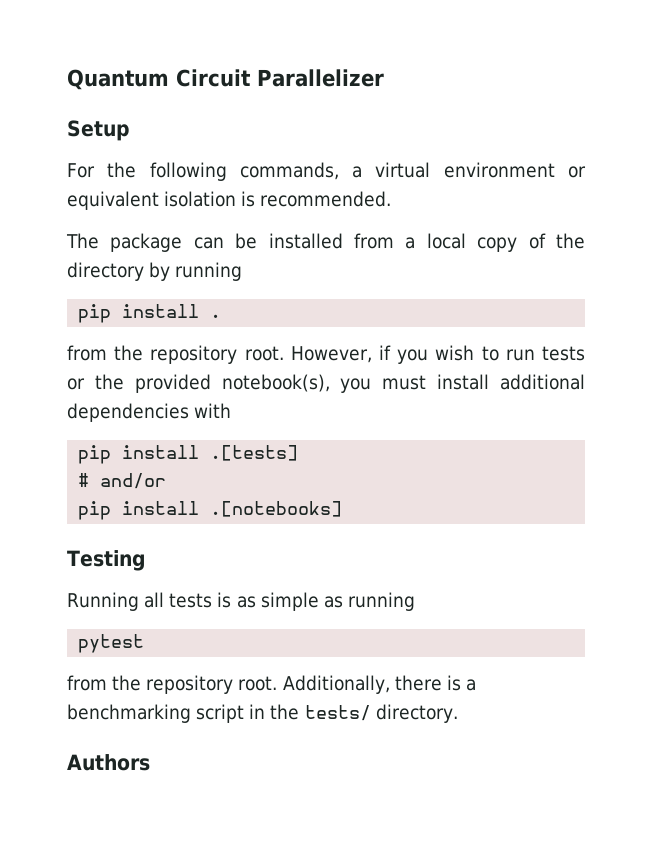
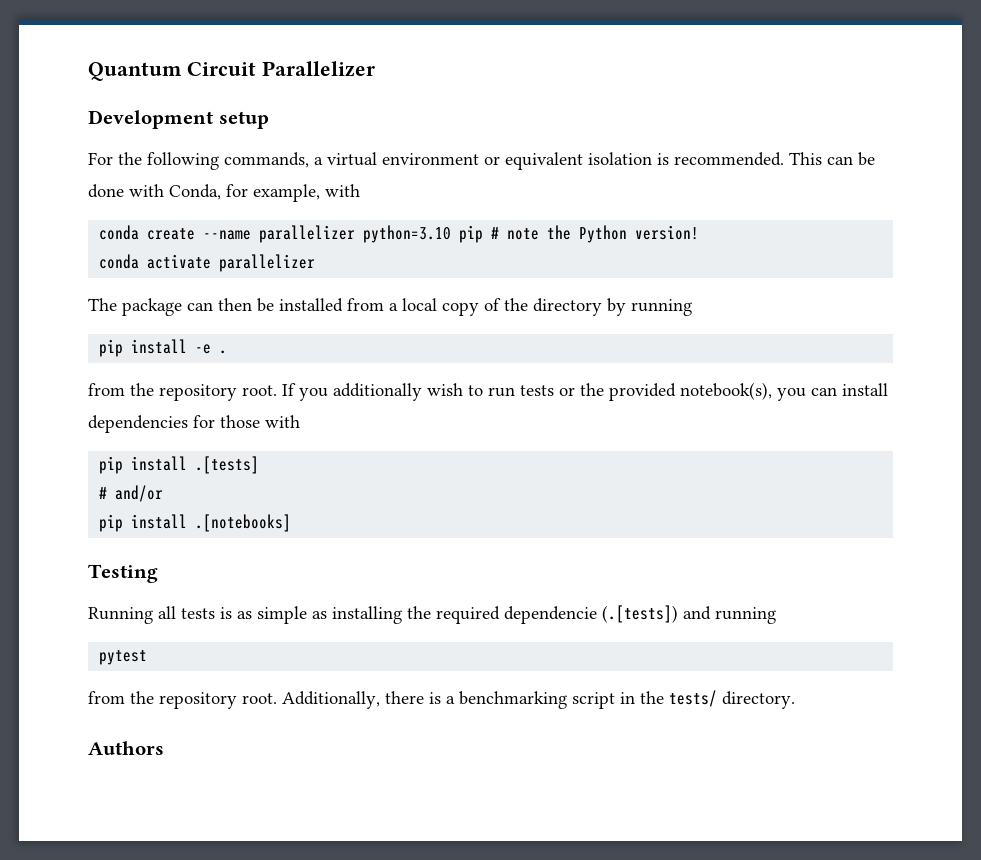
- Setup
+ Development setup
+ This can be done with Conda, for example, with
+ conda create --name parallelizer python=3.10 pip # note the Python version!
+ conda activate parallelizer
- The package can be installed from a local copy of the directory by running
+ The package can then be installed from a local copy of the directory by running
- pip install .
+ pip install -e .
- However, if you wish to run tests or the provided notebook(s), you must install additional dependencies with
+ If you additionally wish to run tests or the provided notebook(s), you can install dependencies for those with
- Running all tests is as simple as running
+ Running all tests is as simple as installing the required dependencie (.[tests]) and running

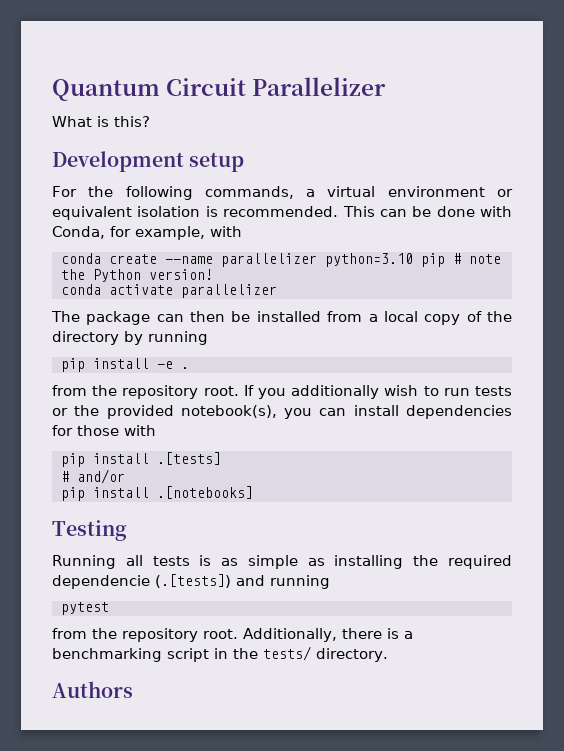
+ What is this?

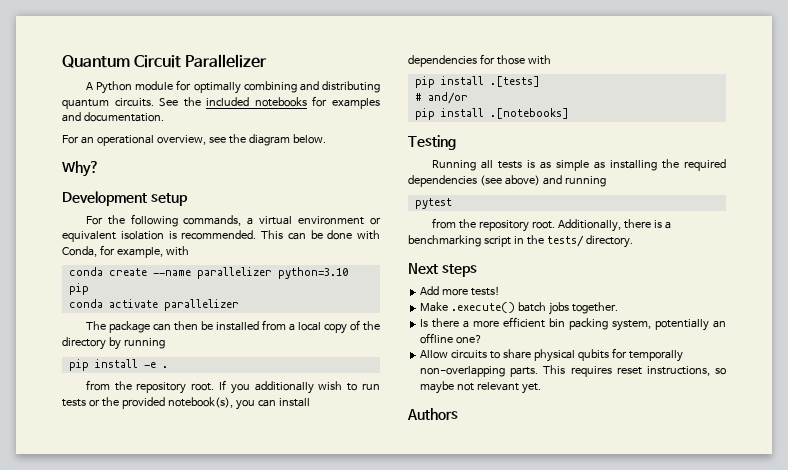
- What is this?
+ A Python module for optimally combining and distributing quantum circuits. See the included notebooks for examples and documentation.
+ For an operational overview, see the diagram below.
+ Why?
- conda create --name parallelizer python=3.10 pip # note the Python version!
+ conda create --name parallelizer python=3.10 pip
- Running all tests is as simple as installing the required dependencie (.[tests]) and running
+ Running all tests is as simple as installing the required dependencies (see above) and running
+ Next steps
+ Add more tests!
+ Make .execute() batch jobs together.
+ Is there a more efficient bin packing system, potentially an offline one?
+ Allow circuits to share physical qubits for temporally non-overlapping parts. This requires reset instructions, so maybe not relevant yet.

